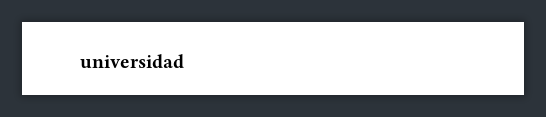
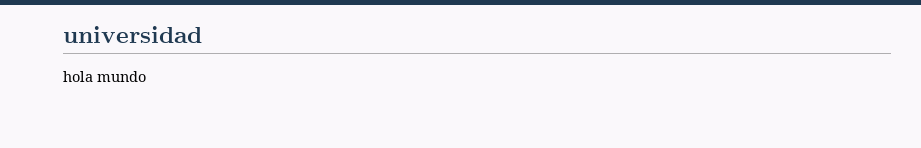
+ hola mundo

